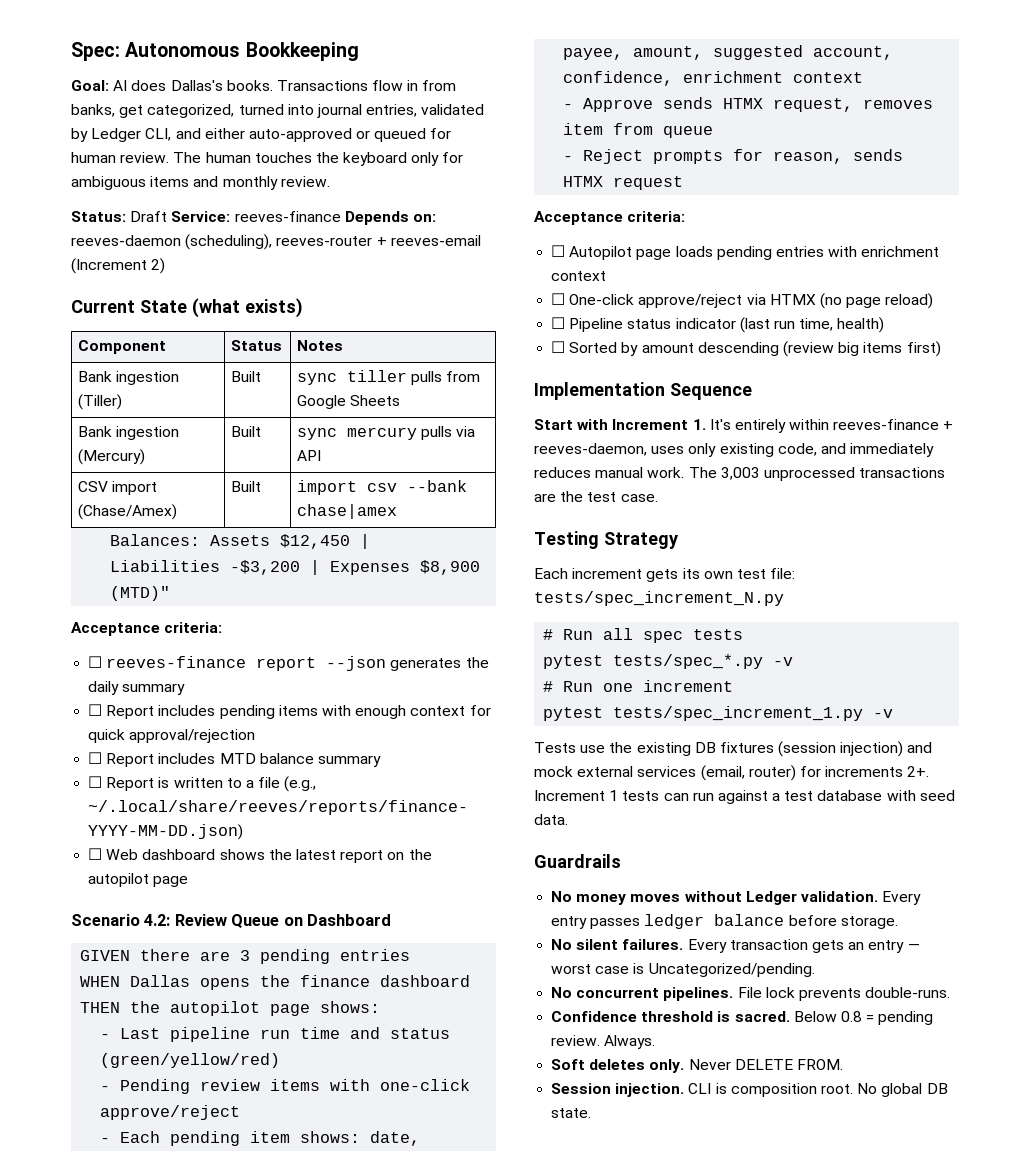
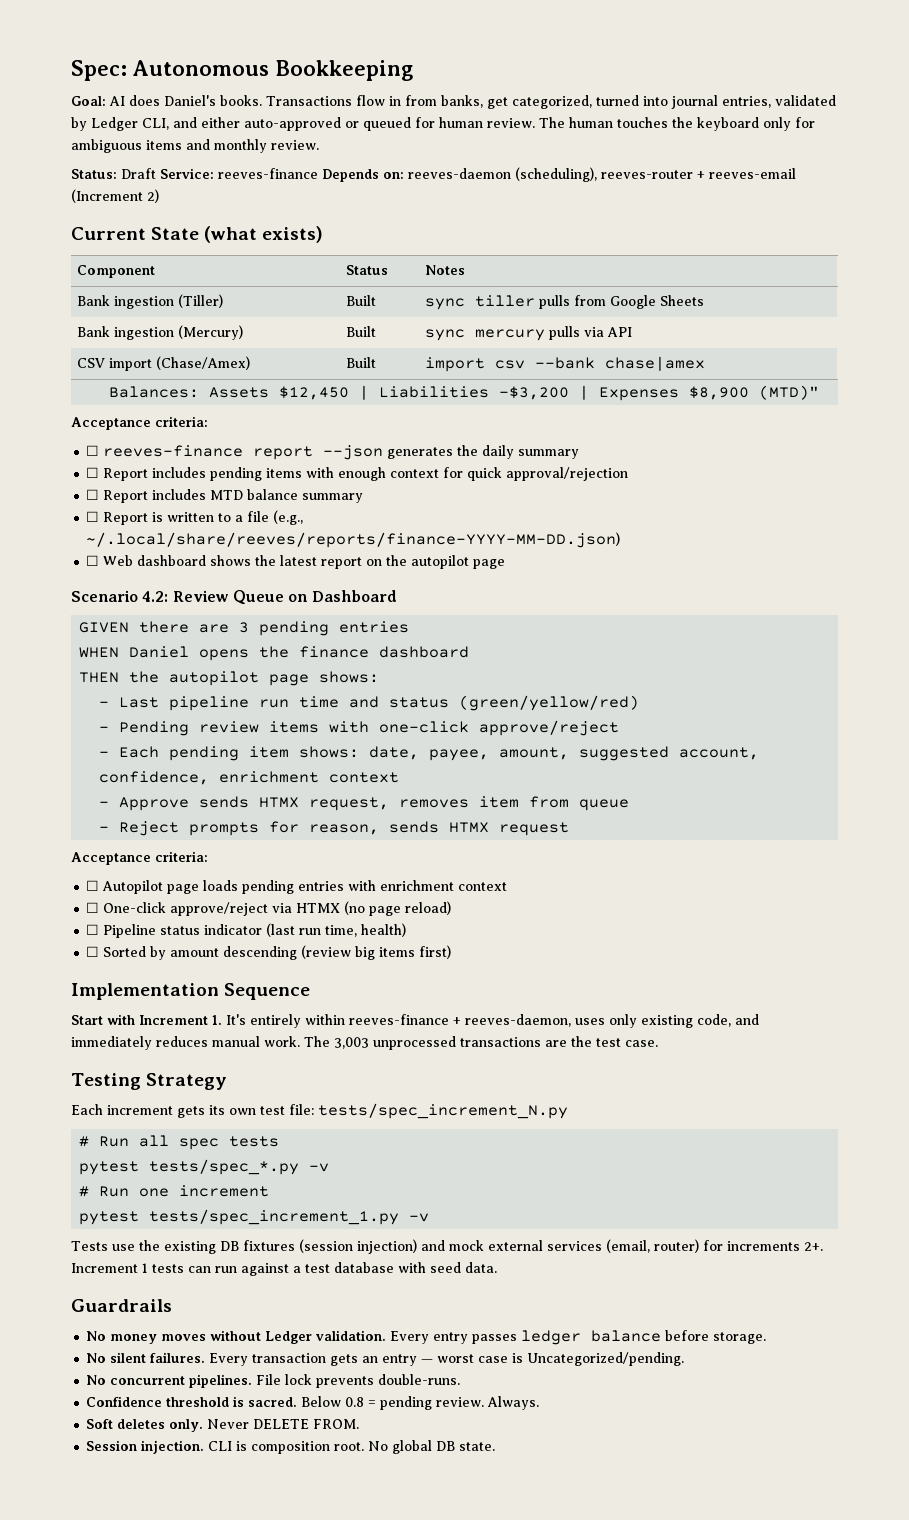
- Goal: AI does Dallas's books.
+ Goal: AI does Daniel's books.
- WHEN Dallas opens the finance dashboard
+ WHEN Daniel opens the finance dashboard

